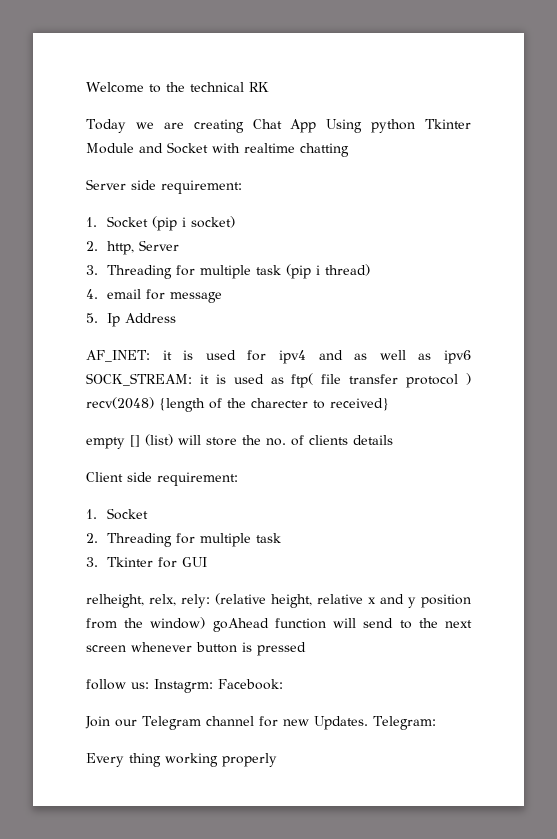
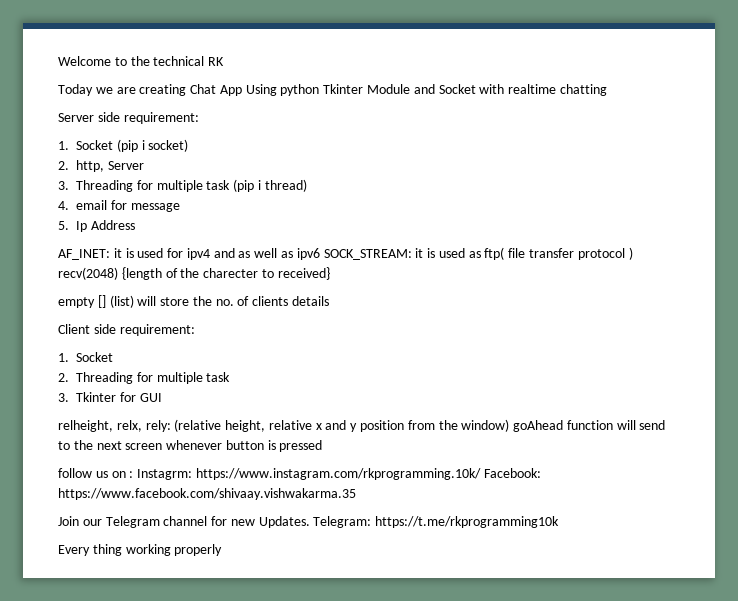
- follow us: Instagrm: Facebook:
+ follow us on : Instagrm: https://www.instagram.com/rkprogramming.10k/ Facebook: https://www.facebook.com/shivaay.vishwakarma.35
- Telegram:
+ Telegram: https://t.me/rkprogramming10k

